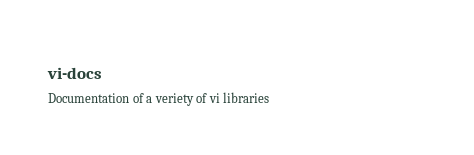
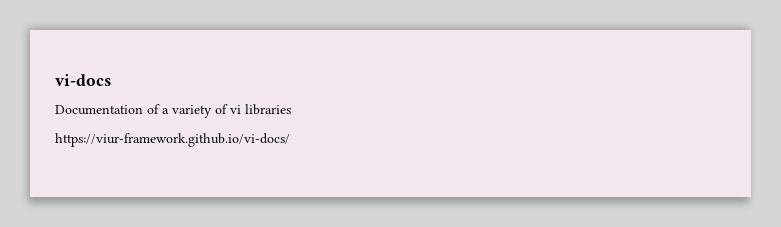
- Documentation of a veriety of vi libraries
+ Documentation of a variety of vi libraries
+ https://viur-framework.github.io/vi-docs/

